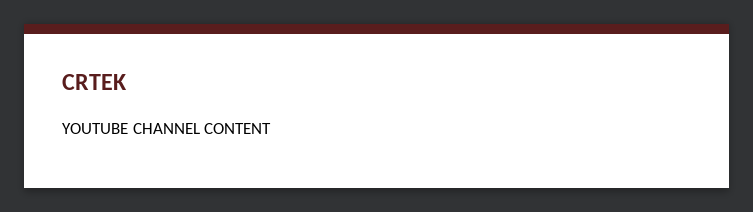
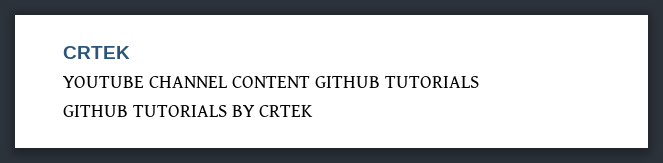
- YOUTUBE CHANNEL CONTENT
+ YOUTUBE CHANNEL CONTENT GITHUB TUTORIALS
+ GITHUB TUTORIALS BY CRTEK

